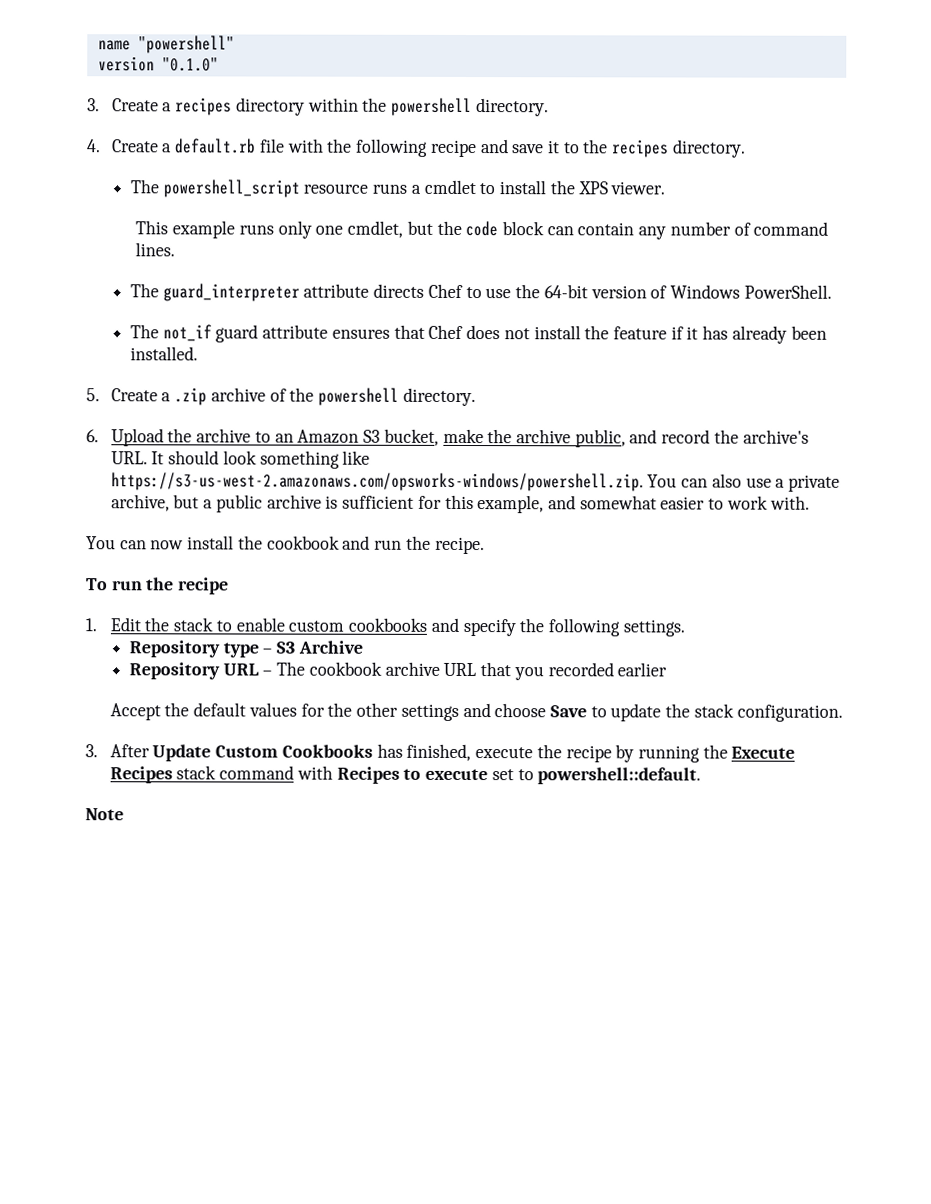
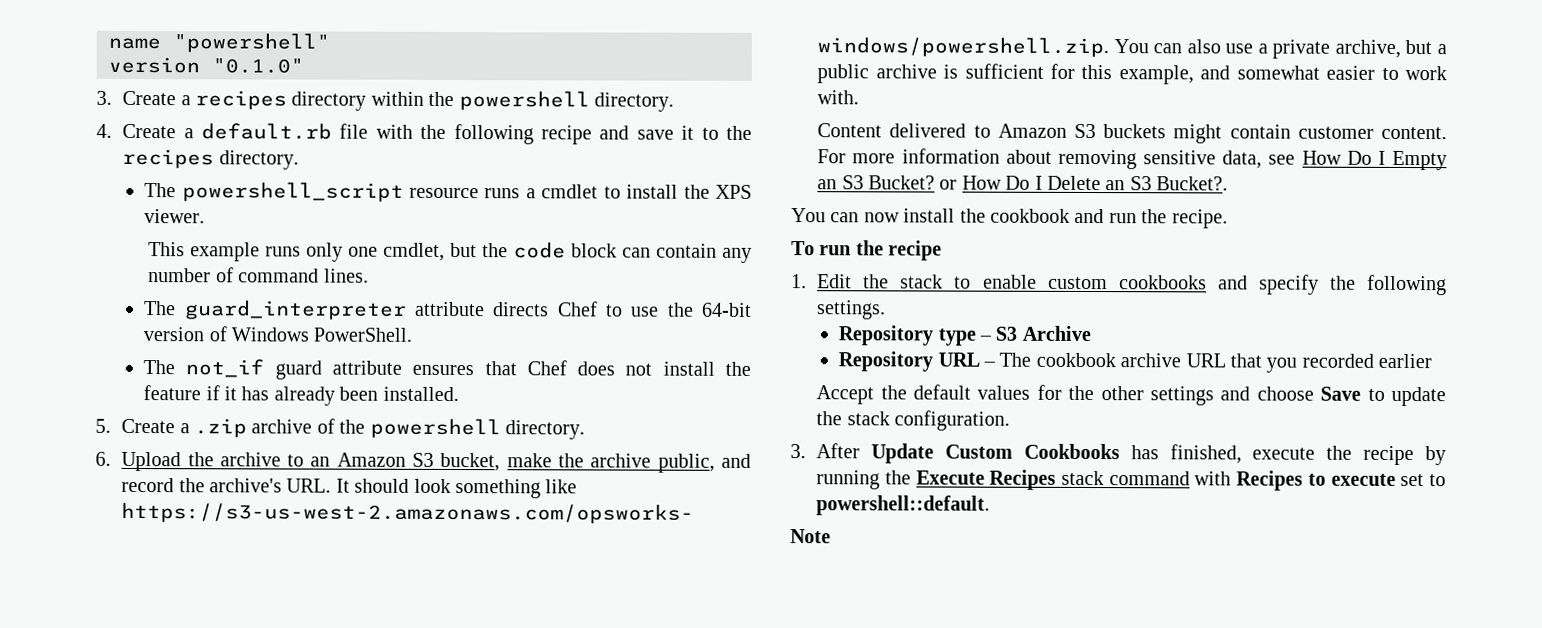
+ Content delivered to Amazon S3 buckets might contain customer content. For more information about removing sensitive data, see How Do I Empty an S3 Bucket? or How Do I Delete an S3 Bucket?.

